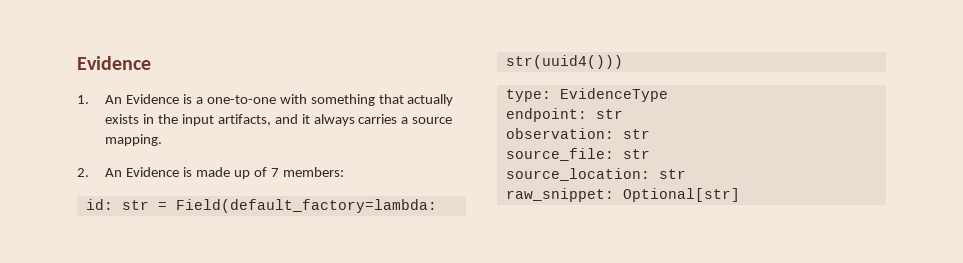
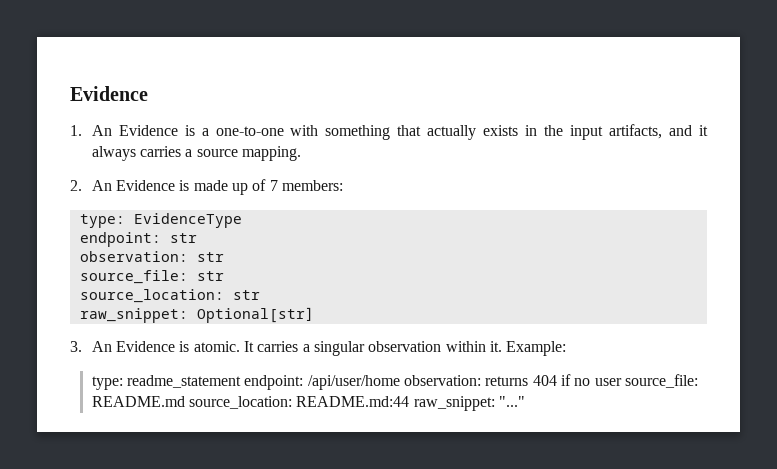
- id: str = Field(default_factory=lambda: str(uuid4()))
+ 3. An Evidence is atomic. It carries a singular observation within it. Example:
+ type: readme_statement endpoint: /api/user/home observation: returns 404 if no user source_file: README.md source_location: README.md:44 raw_snippet: "..."

